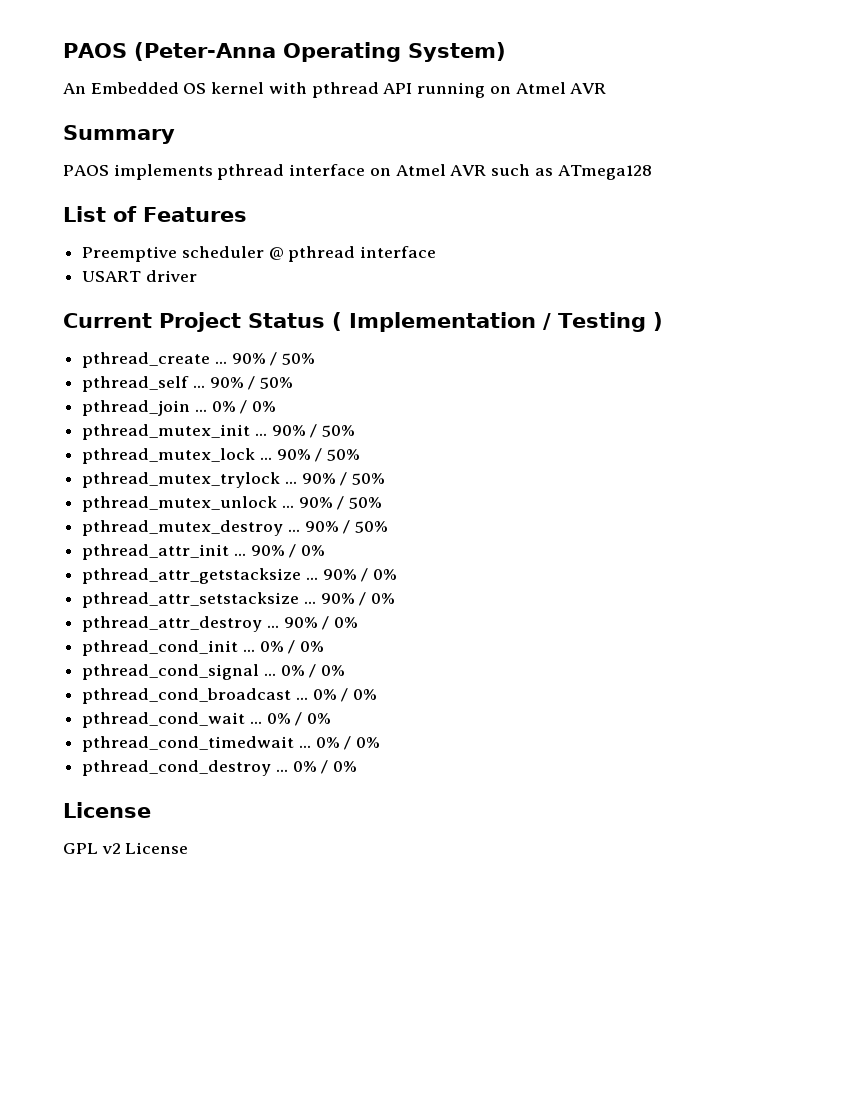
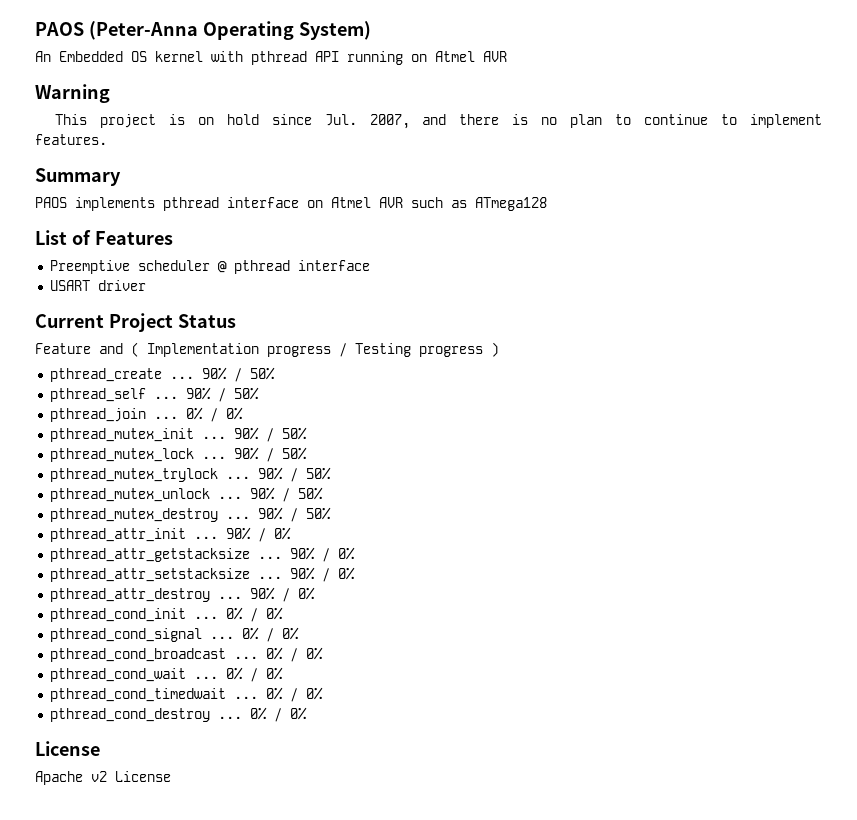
+ Warning
+ This project is on hold since Jul. 2007, and there is no plan to continue to implement features.
- Current Project Status ( Implementation / Testing )
+ Current Project Status
+ Feature and ( Implementation progress / Testing progress )
- GPL v2 License
+ Apache v2 License

